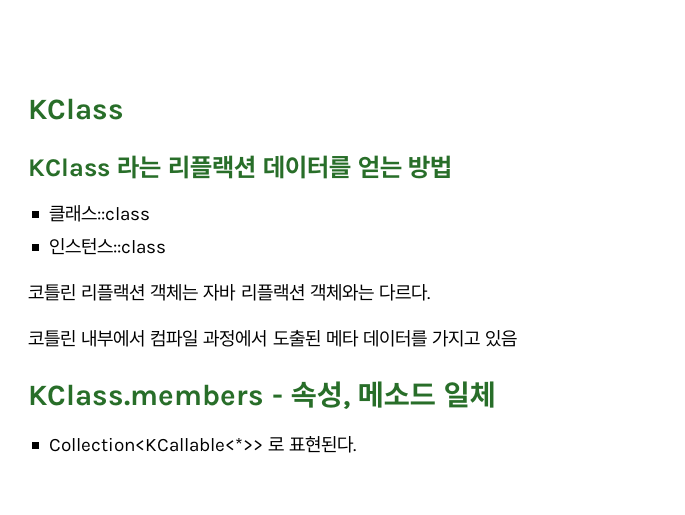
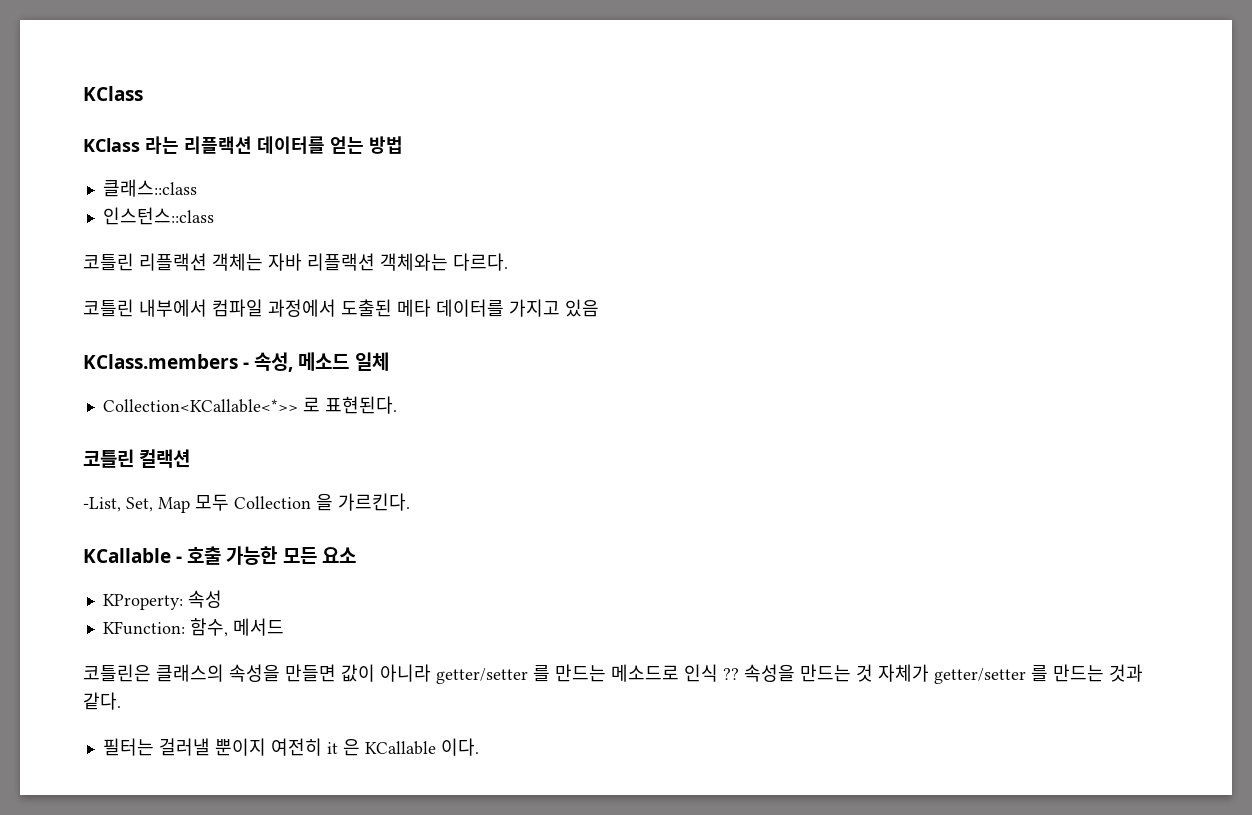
+ 코틀린 컬랙션
+ -List, Set, Map 모두 Collection 을 가르킨다.
+ KCallable - 호출 가능한 모든 요소
+ KProperty: 속성
+ KFunction: 함수, 메서드
+ 코틀린은 클래스의 속성을 만들면 값이 아니라 getter/setter 를 만드는 메소드로 인식 ?? 속성을 만드는 것 자체가 getter/setter 를 만드는 것과 같다.
+ 필터는 걸러낼 뿐이지 여전히 it 은 KCallable 이다.

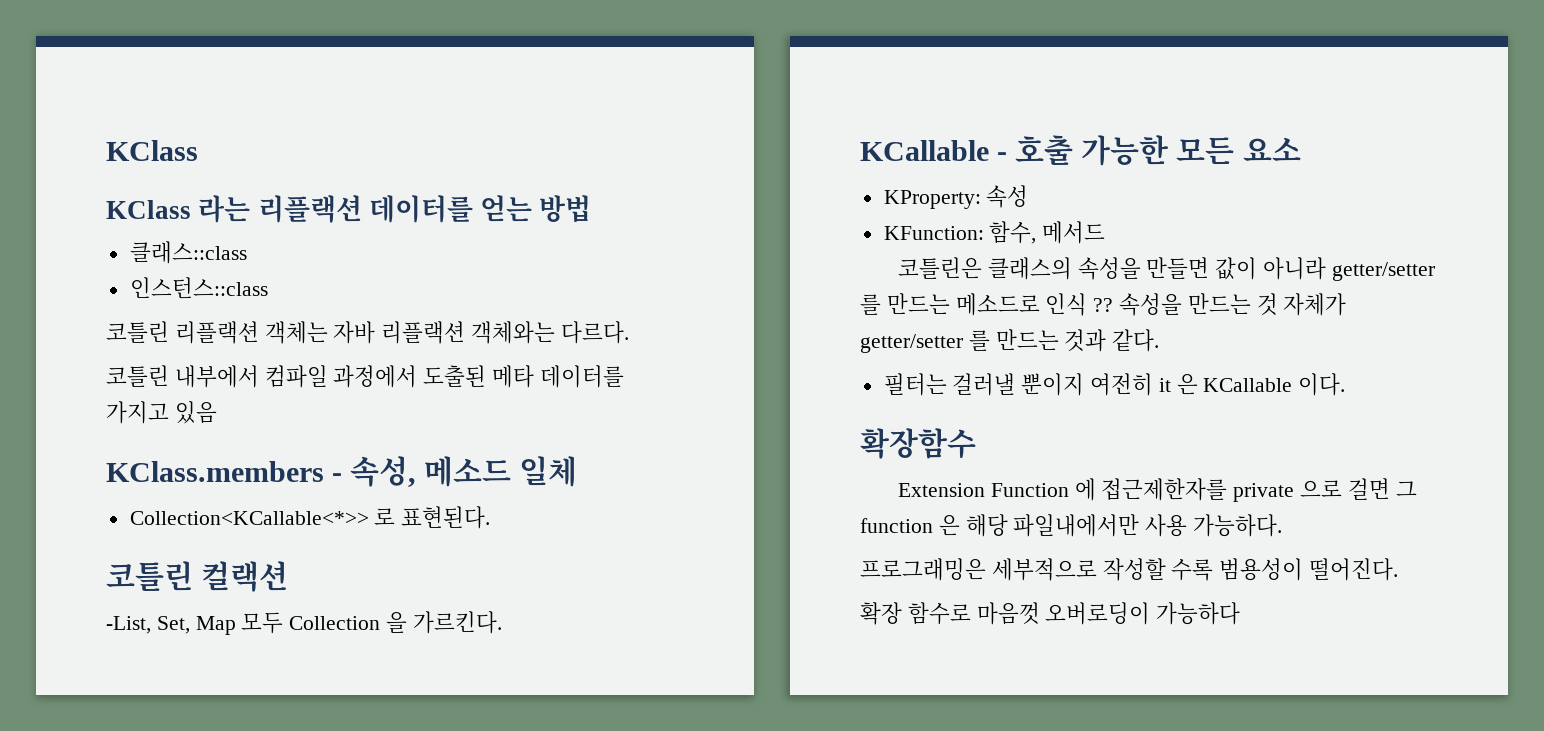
+ 확장함수
+ Extension Function 에 접근제한자를 private 으로 걸면 그 function 은 해당 파일내에서만 사용 가능하다.
+ 프로그래밍은 세부적으로 작성할 수록 범용성이 떨어진다.
+ 확장 함수로 마음껏 오버로딩이 가능하다

